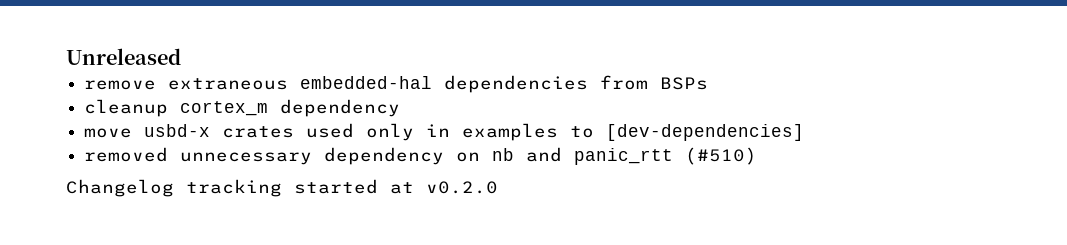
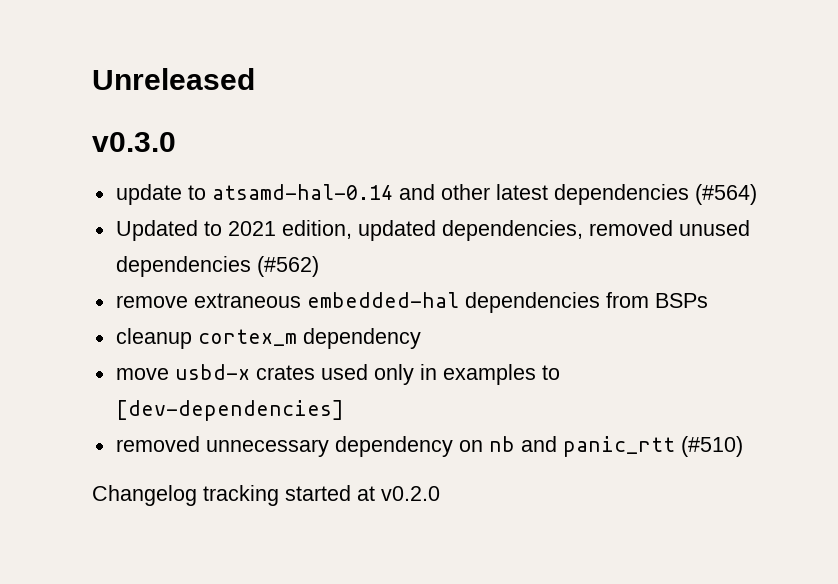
+ v0.3.0
+ update to atsamd-hal-0.14 and other latest dependencies (#564)
+ Updated to 2021 edition, updated dependencies, removed unused dependencies (#562)

